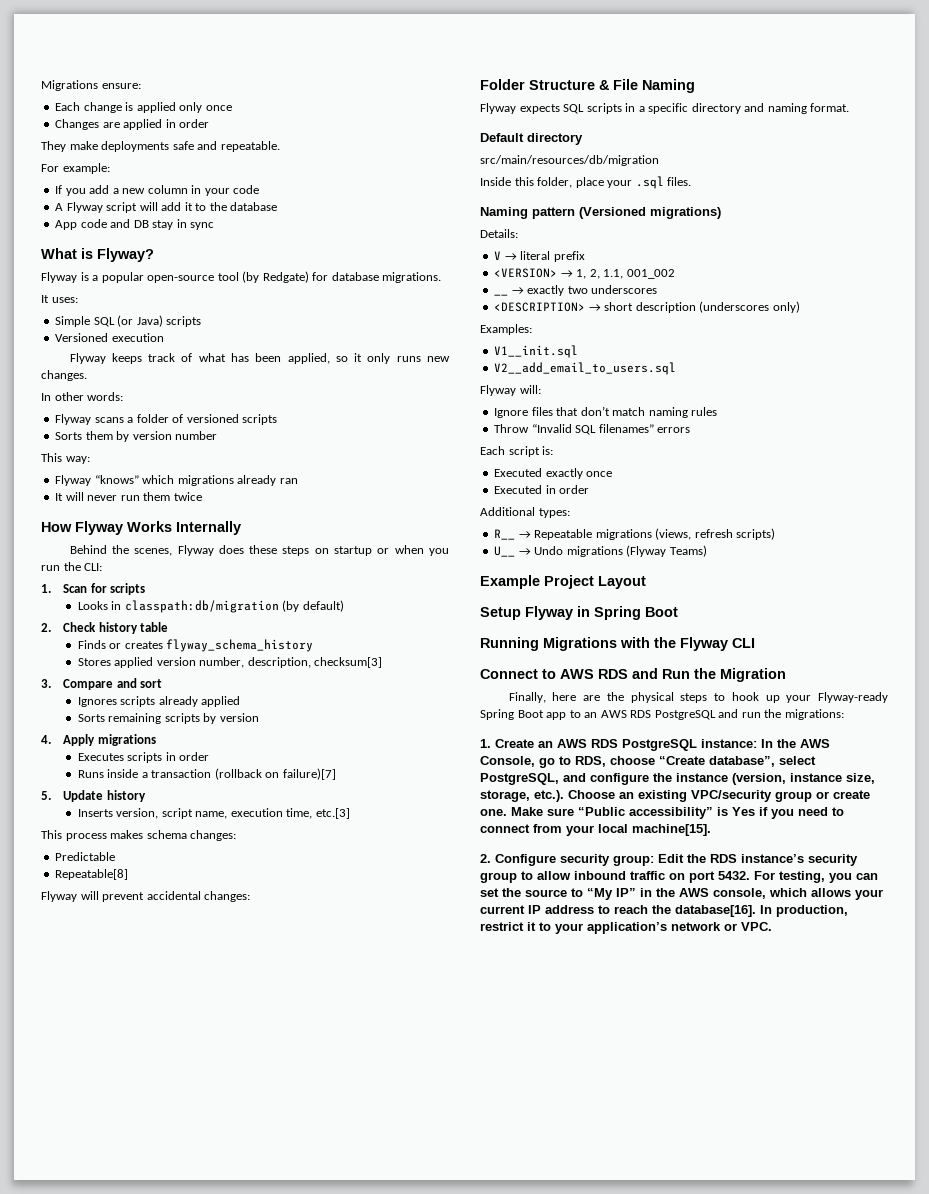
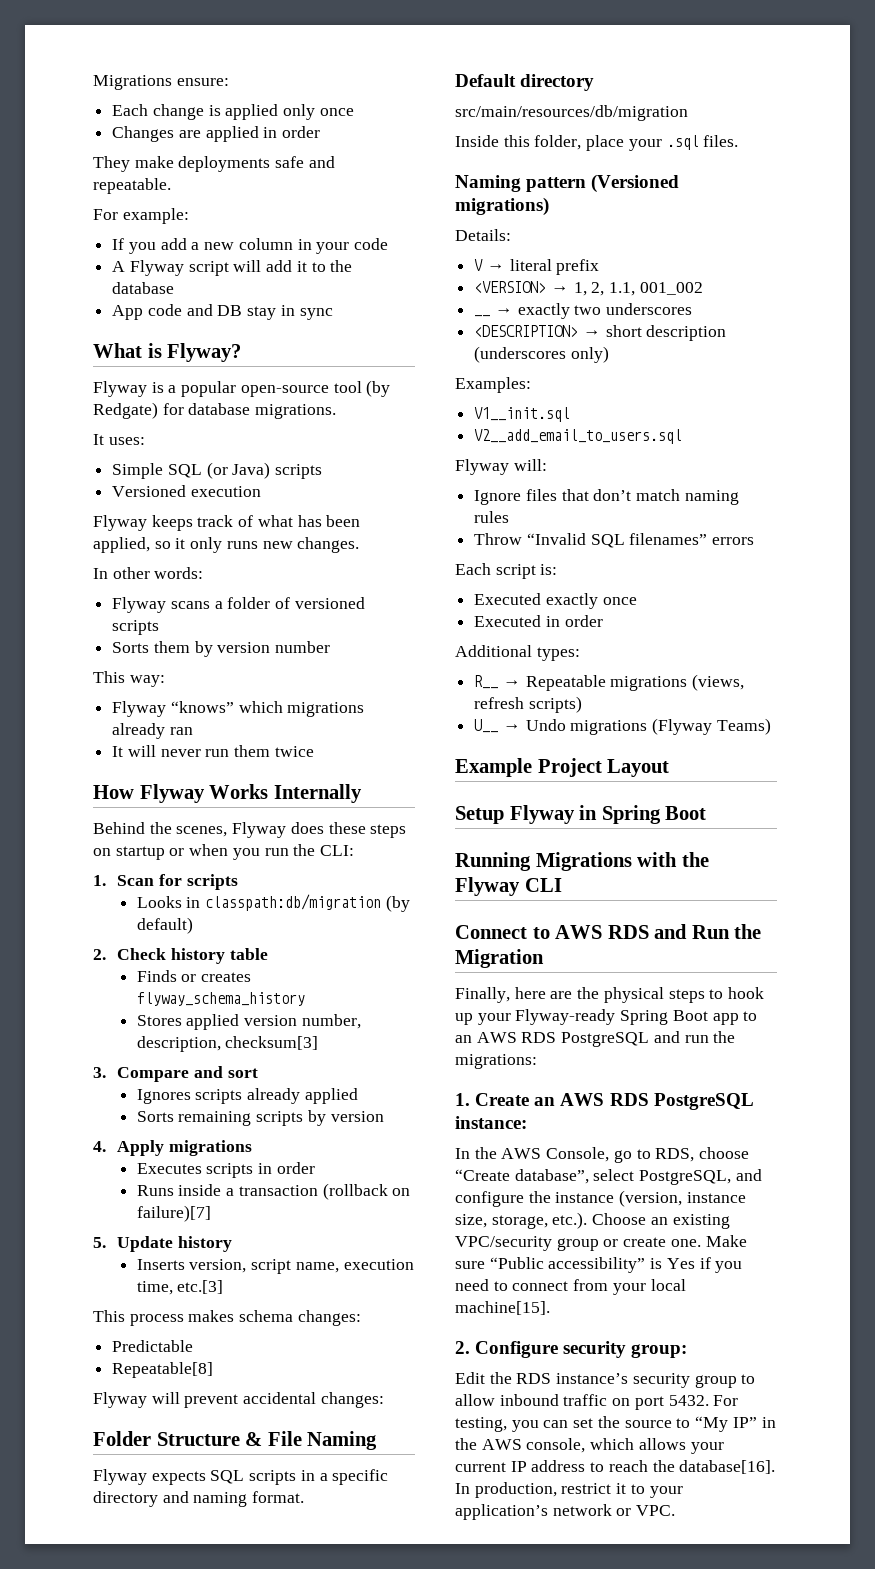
- 1. Create an AWS RDS PostgreSQL instance: In the AWS Console, go to RDS, choose “Create database”, select PostgreSQL, and configure the instance (version, instance size, storage, etc.). Choose an existing VPC/security group or create one.
+ 1. Create an AWS RDS PostgreSQL instance:
+ In the AWS Console, go to RDS, choose “Create database”, select PostgreSQL, and configure the instance (version, instance size, storage, etc.). Choose an existing VPC/security group or create one.
- 2. Configure security group: Edit the RDS instance’s security group to allow inbound traffic on port 5432.
+ 2. Configure security group:
+ Edit the RDS instance’s security group to allow inbound traffic on port 5432.

